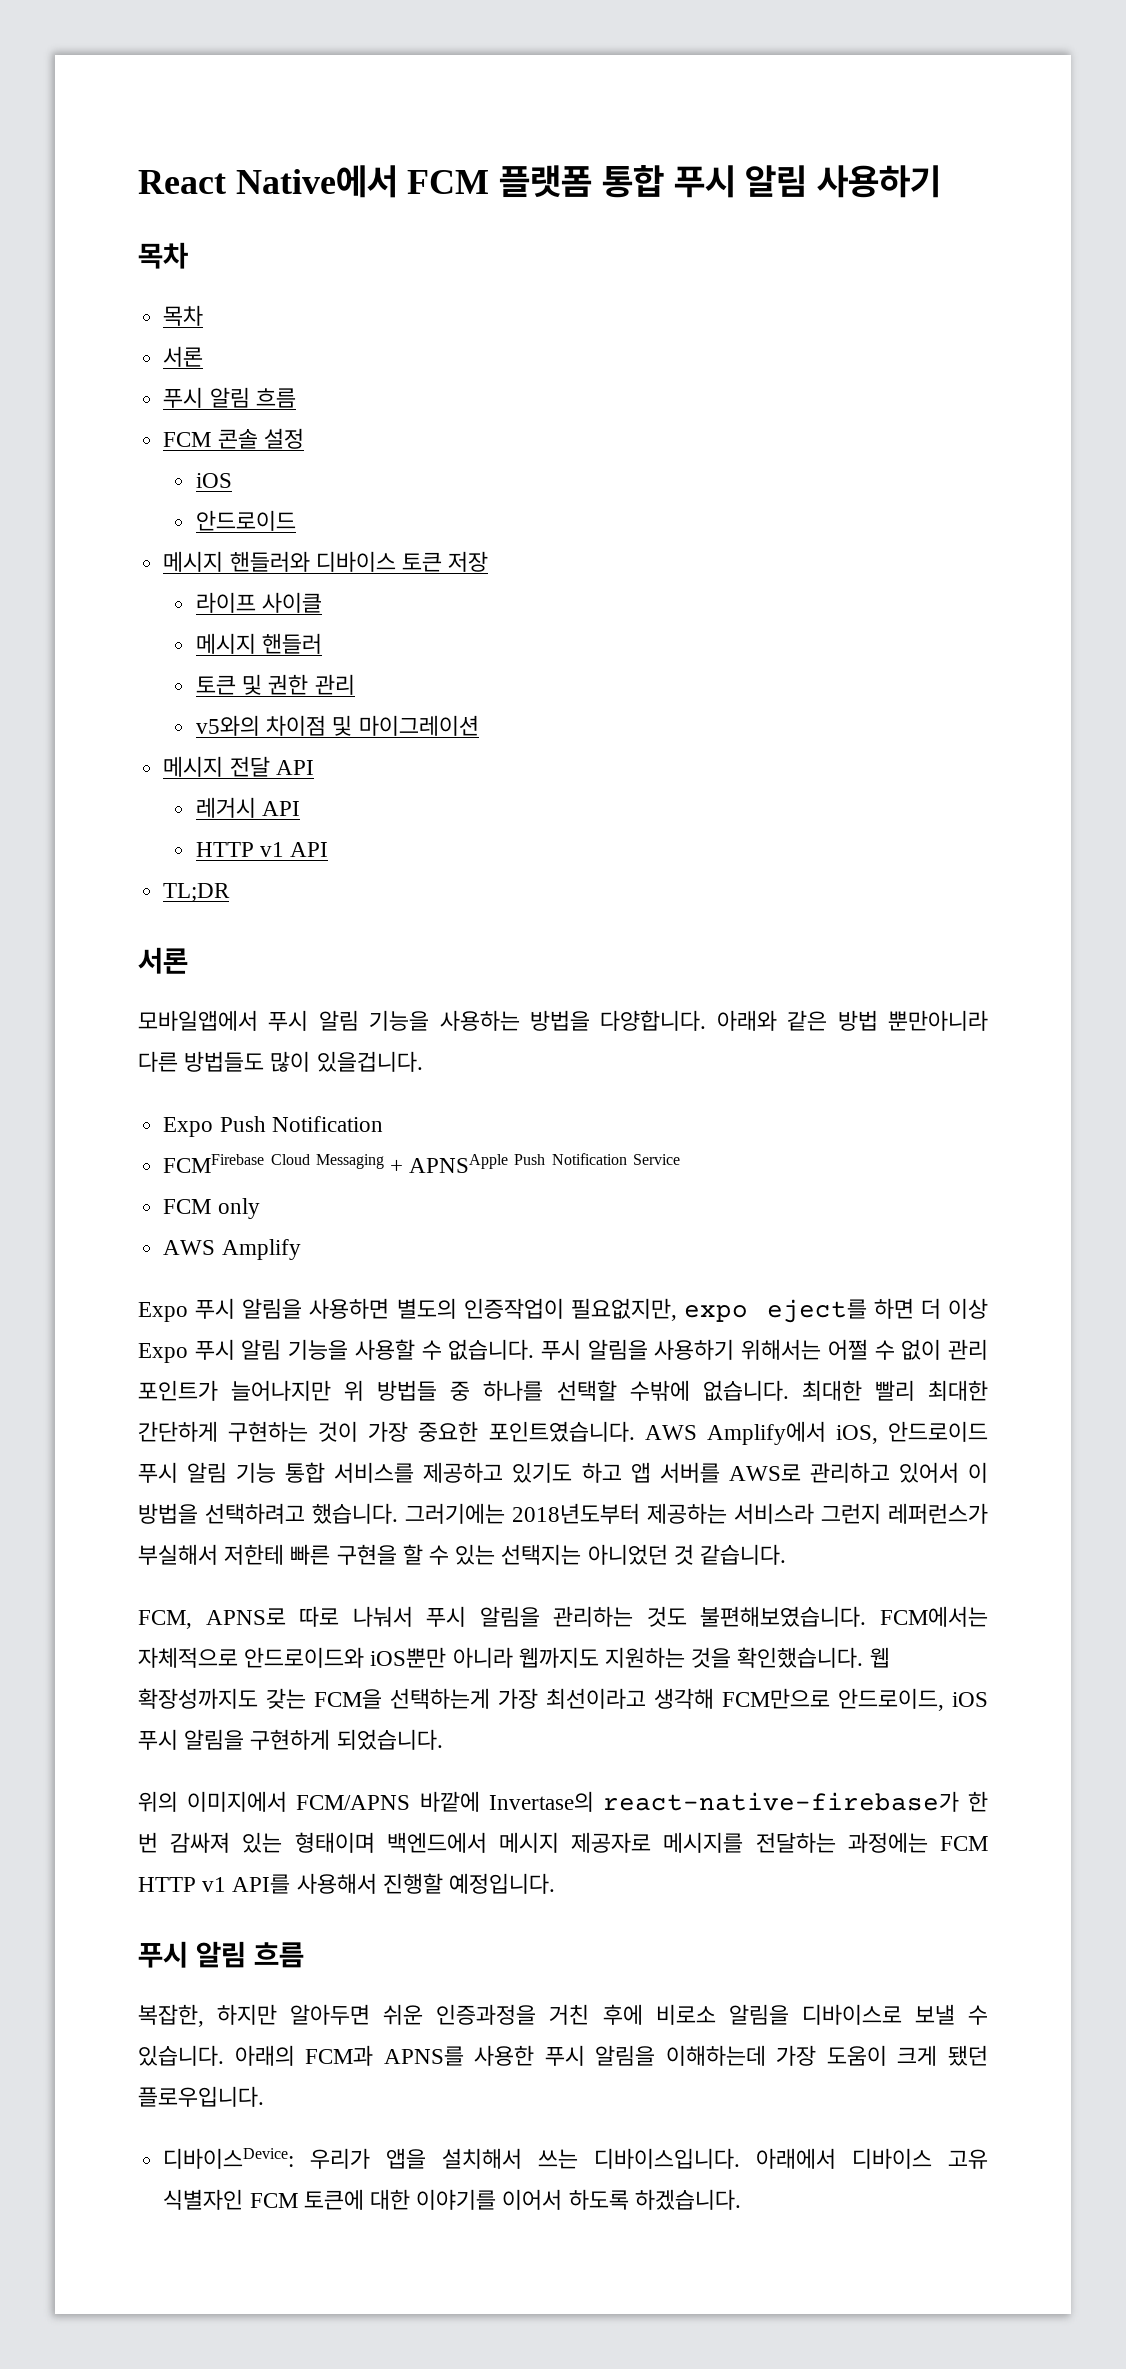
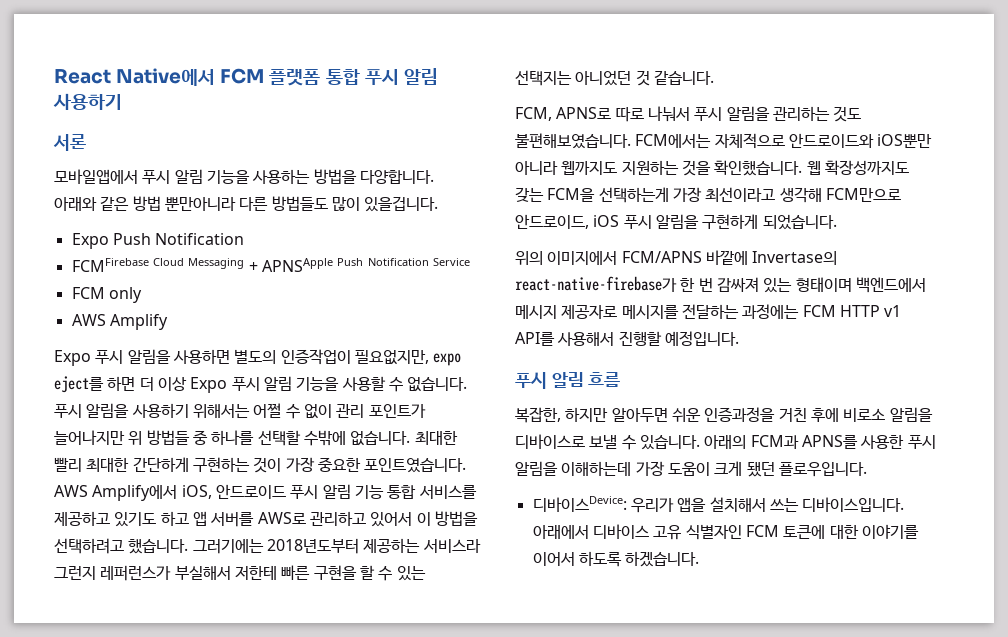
  React Native에서 FCM 플랫폼 통합 푸시 알림 사용하기
- 목차
- 목차
- 서론
- 푸시 알림 흐름
- FCM 콘솔 설정
- iOS
- 안드로이드
- 메시지 핸들러와 디바이스 토큰 저장
- 라이프 사이클
- 메시지 핸들러
- 토큰 및 권한 관리
- v5와의 차이점 및 마이그레이션
- 메시지 전달 API
- 레거시 API
- HTTP v1 API
- TL;DR

